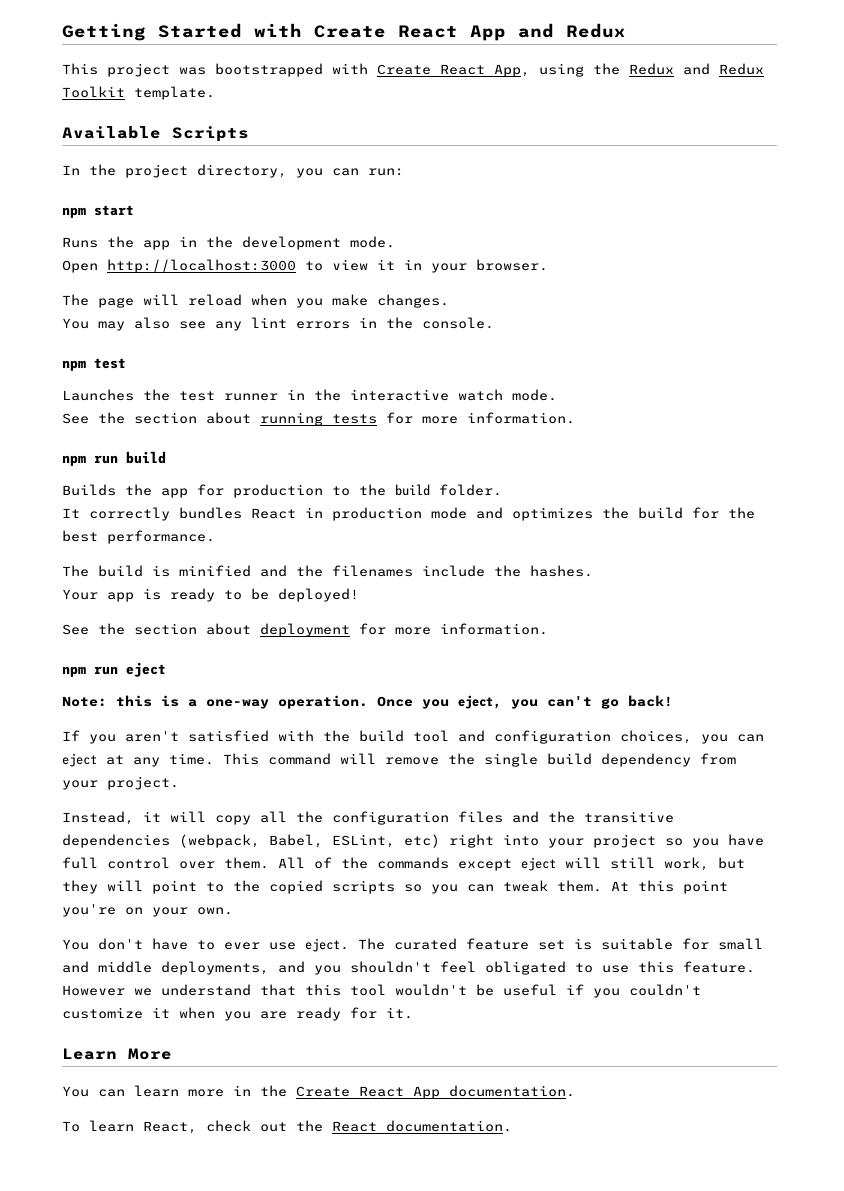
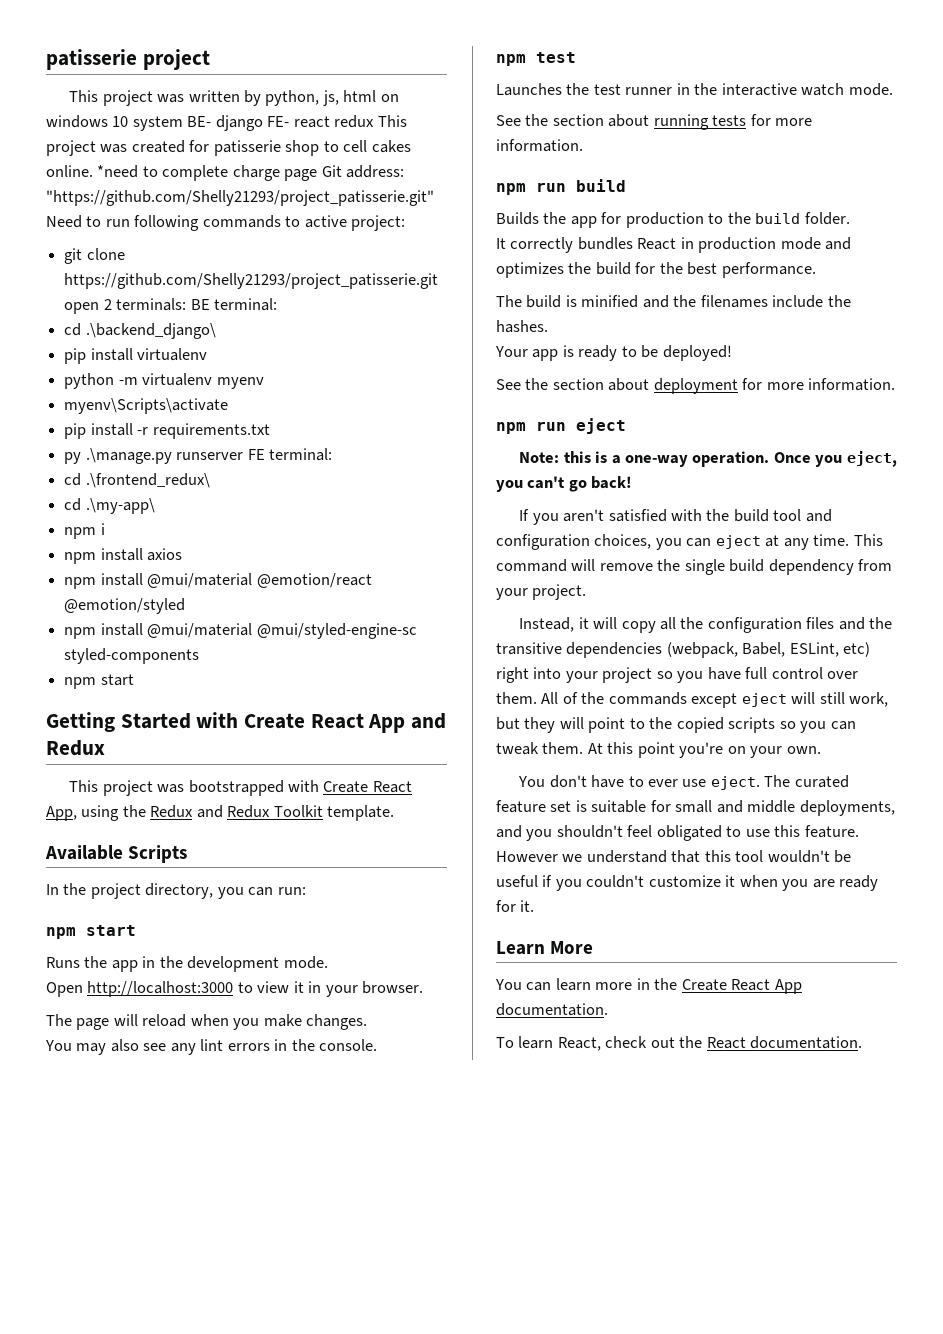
+ patisserie project
+ This project was written by python, js, html on windows 10 system BE- django FE- react redux This project was created for patisserie shop to cell cakes online. *need to complete charge page Git address: "https://github.com/Shelly21293/project_patisserie.git" Need to run following commands to active project:
+ git clone https://github.com/Shelly21293/project_patisserie.git open 2 terminals: BE terminal:
+ cd .\backend_django\
+ pip install virtualenv
+ python -m virtualenv myenv
+ myenv\Scripts\activate
+ pip install -r requirements.txt
+ py .\manage.py runserver FE terminal:
+ cd .\frontend_redux\
+ cd .\my-app\
+ npm i
+ npm install axios
+ npm install @mui/material @emotion/react @emotion/styled
+ npm install @mui/material @mui/styled-engine-sc styled-components
+ npm start

